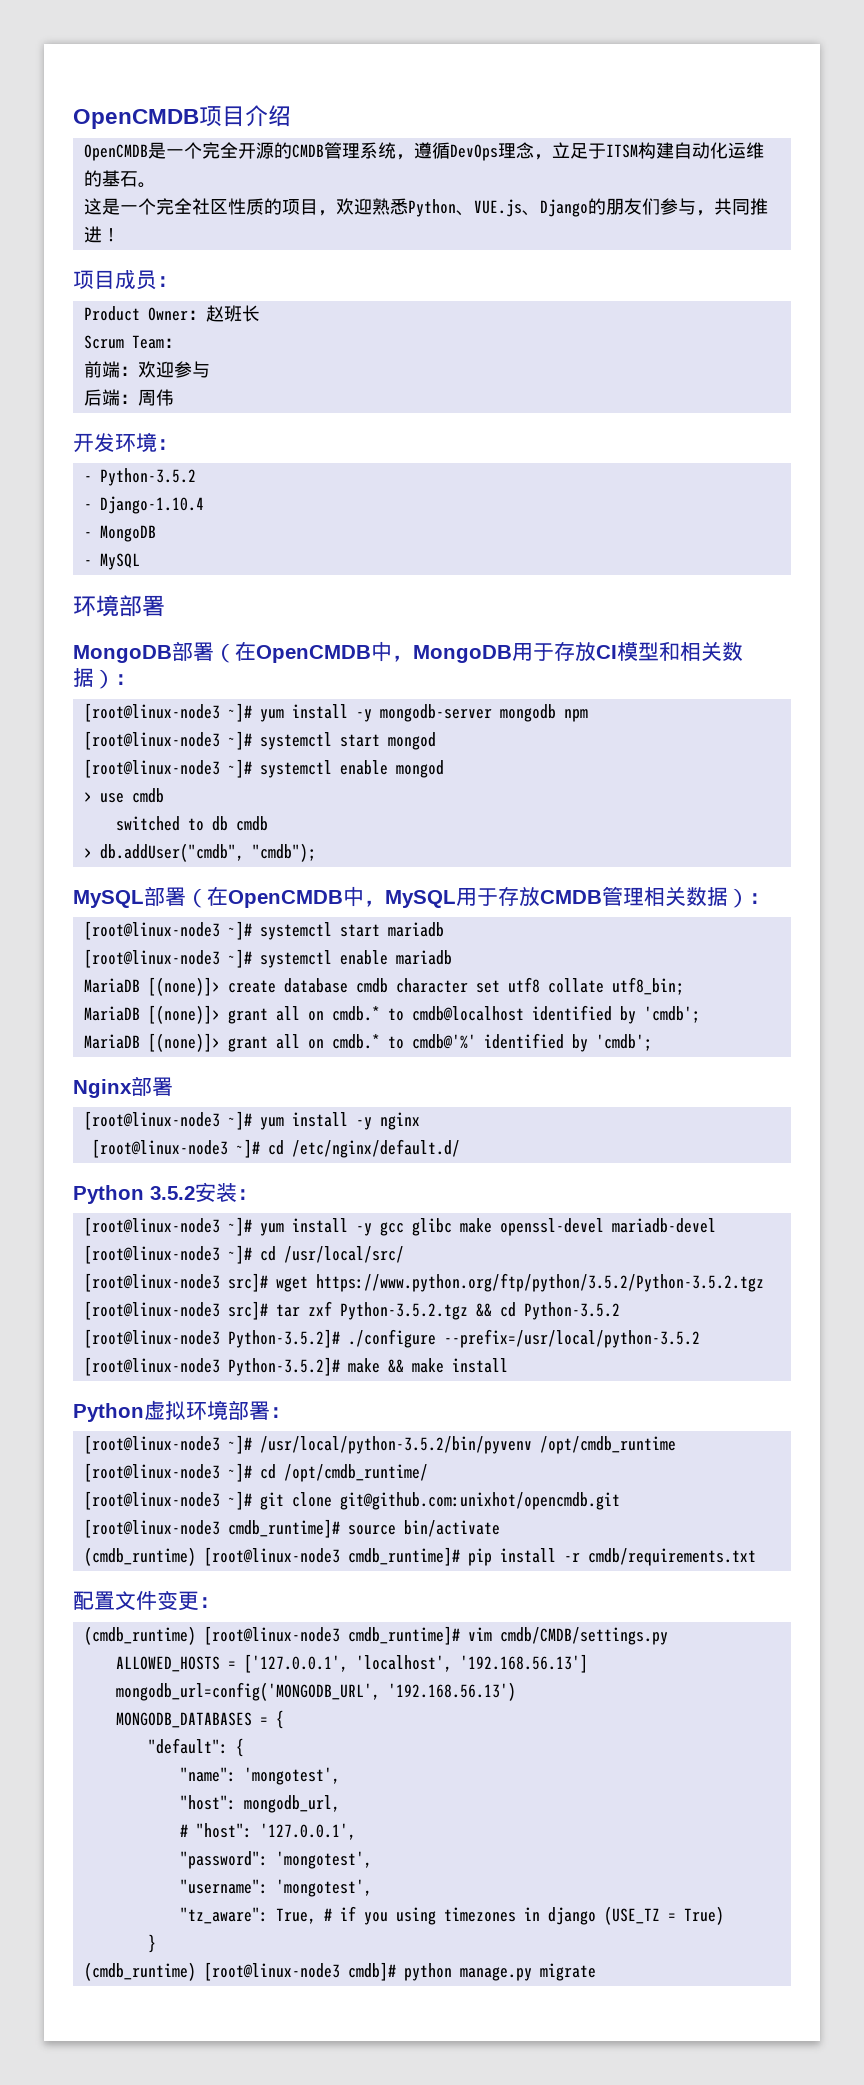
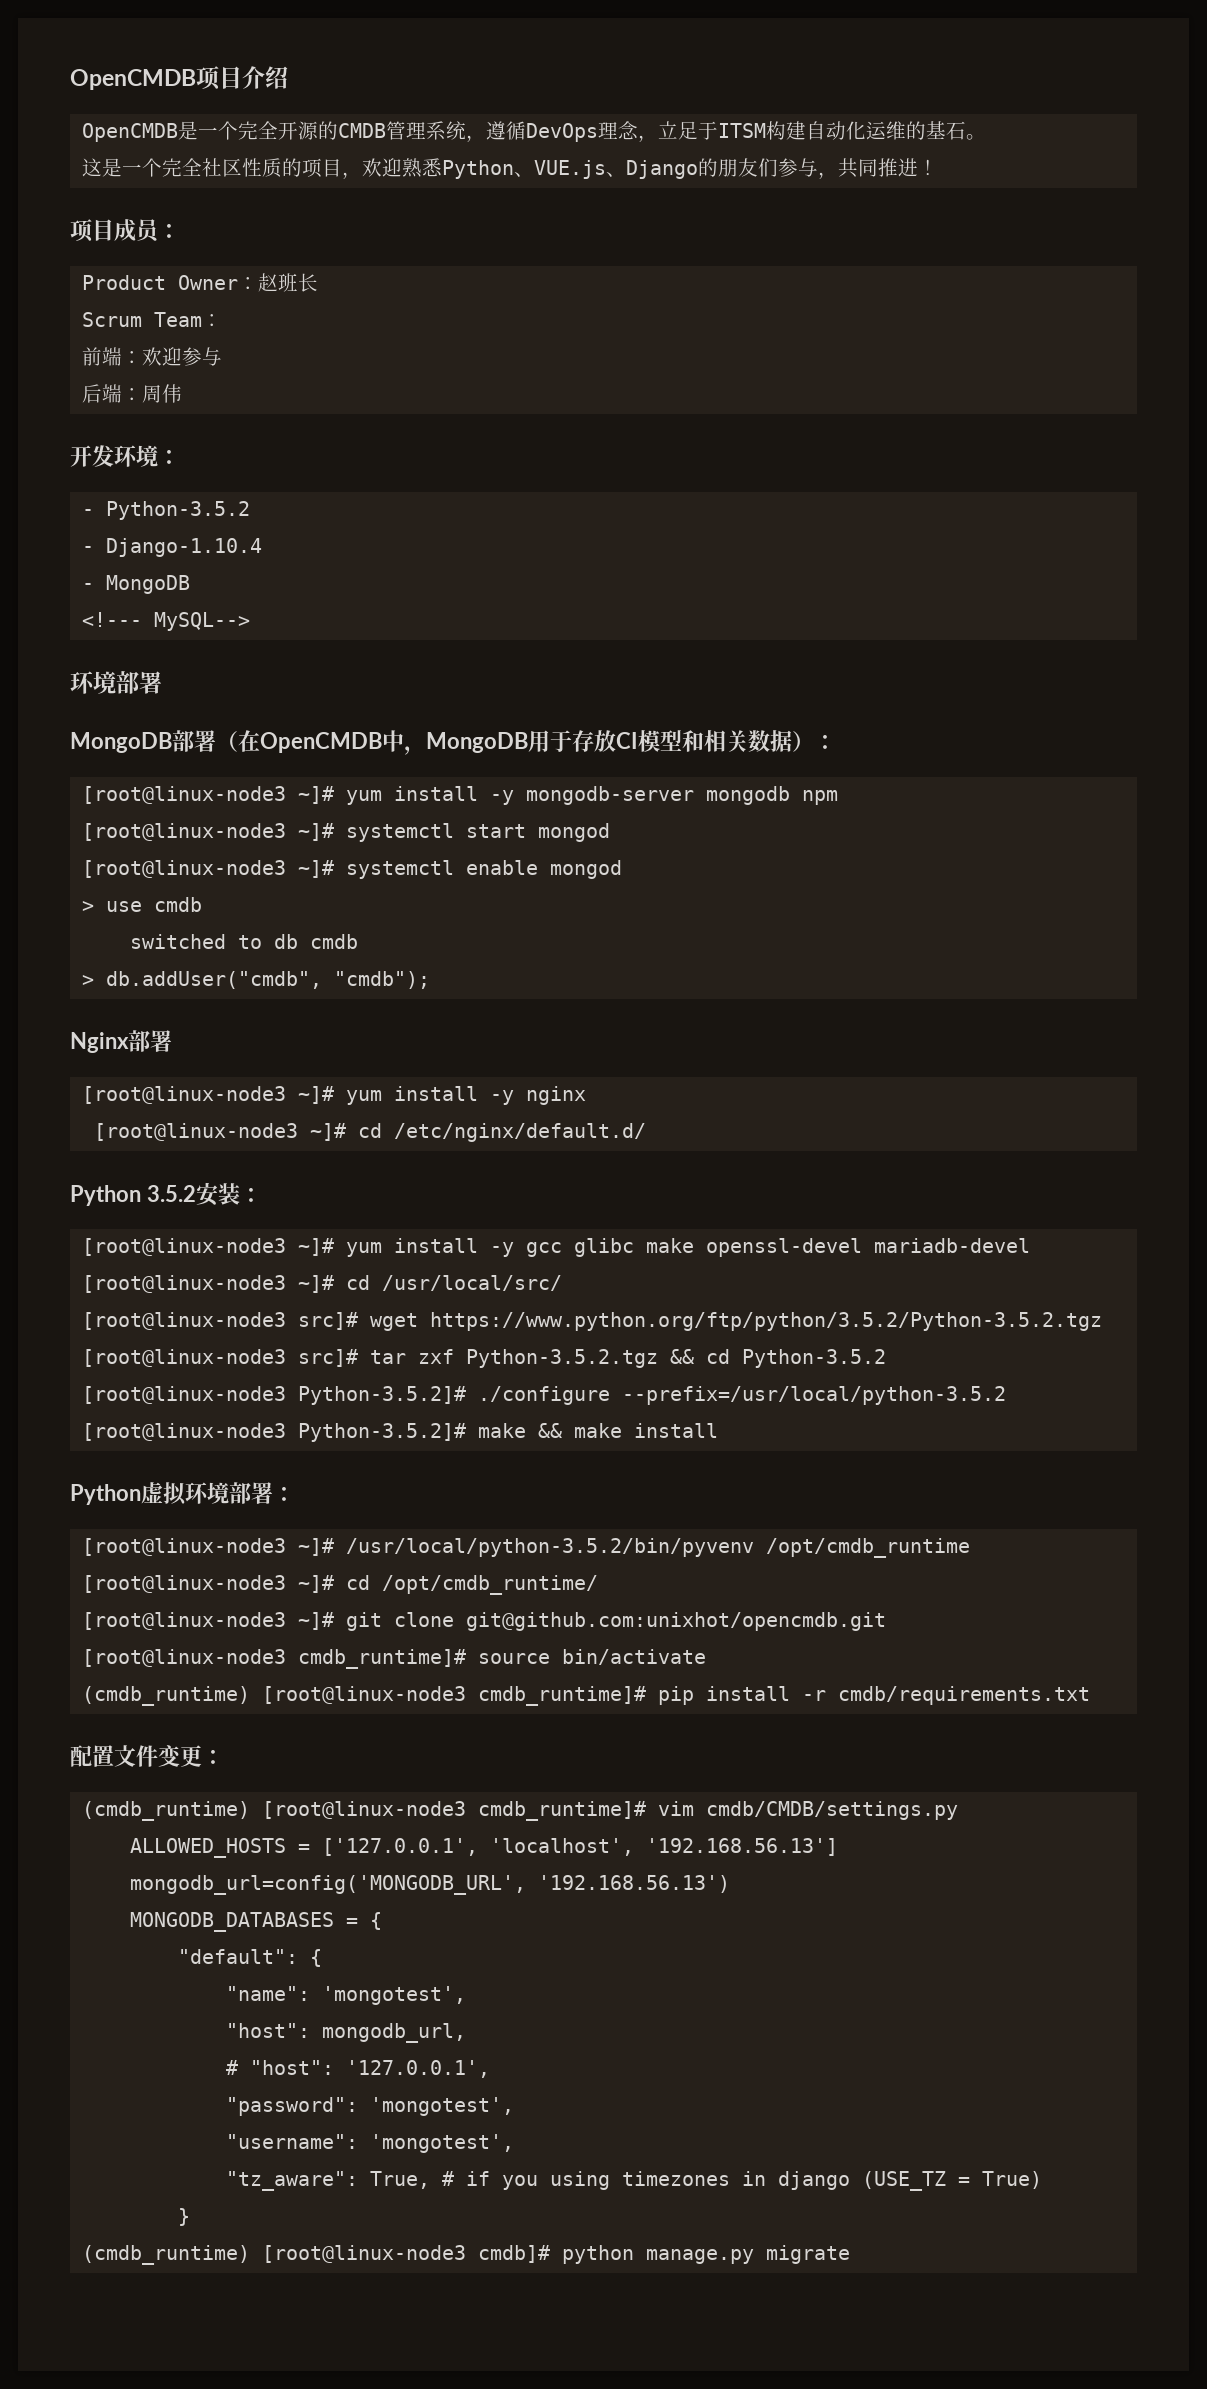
- - MySQL
+ <!--- MySQL-->
- MySQL部署（在OpenCMDB中，MySQL用于存放CMDB管理相关数据）：
- [root@linux-node3 ~]# systemctl start mariadb
- [root@linux-node3 ~]# systemctl enable mariadb
- MariaDB [(none)]> create database cmdb character set utf8 collate utf8_bin;
- MariaDB [(none)]> grant all on cmdb.* to cmdb@localhost identified by 'cmdb';
- MariaDB [(none)]> grant all on cmdb.* to cmdb@'%' identified by 'cmdb';

